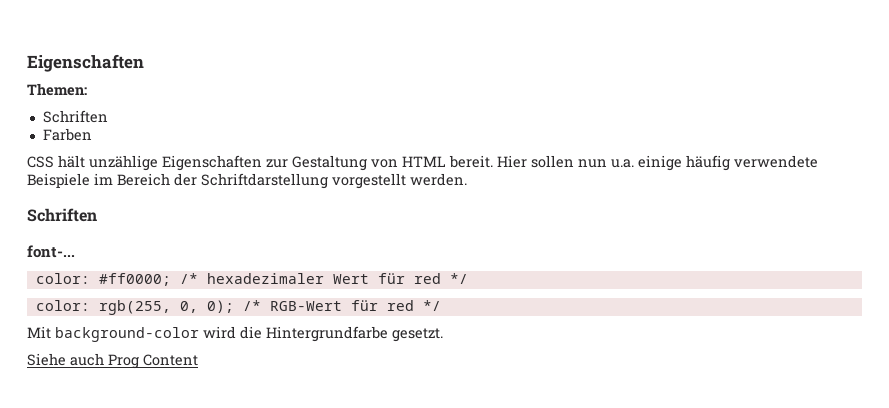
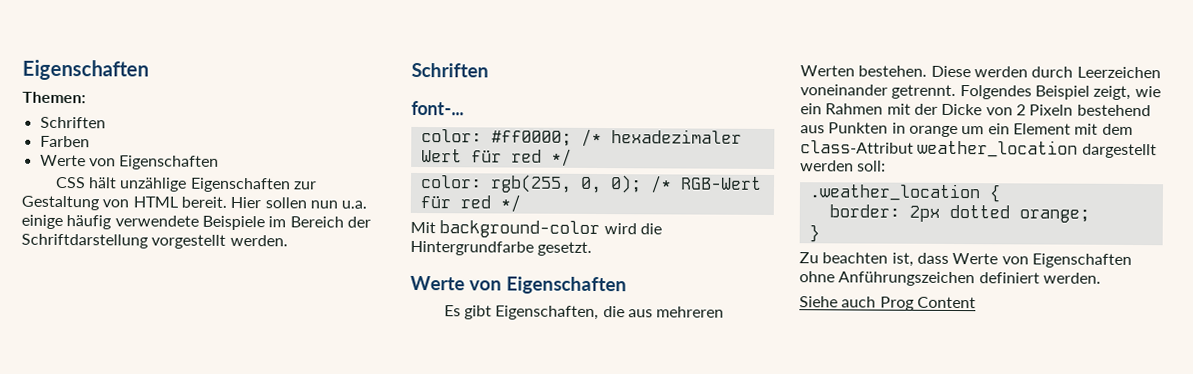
  Farben
+ Werte von Eigenschaften
  Mit background-color wird die Hintergrundfarbe gesetzt.
+ Werte von Eigenschaften
+ Es gibt Eigenschaften, die aus mehreren Werten bestehen. Diese werden durch Leerzeichen voneinander getrennt. Folgendes Beispiel zeigt, wie ein Rahmen mit der Dicke von 2 Pixeln bestehend aus Punkten in orange um ein Element mit dem class-Attribut weather_location dargestellt werden soll:
+ .weather_location {
+ border: 2px dotted orange;
+ }
+ Zu beachten ist, dass Werte von Eigenschaften ohne Anführungszeichen definiert werden.

